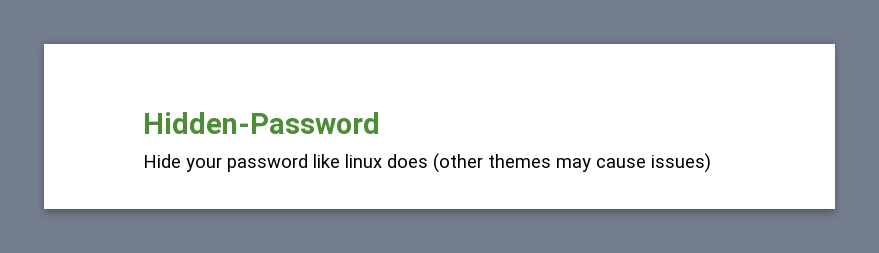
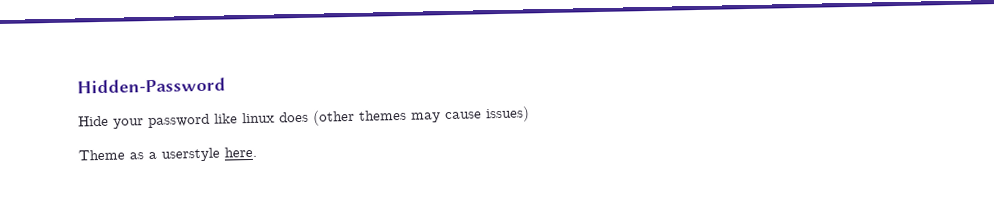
+ Theme as a userstyle here.

